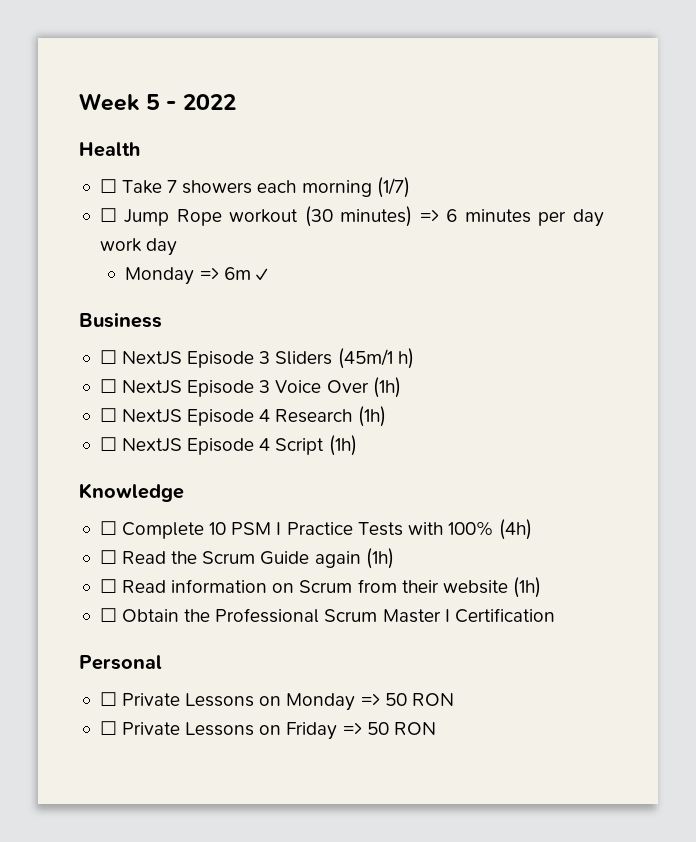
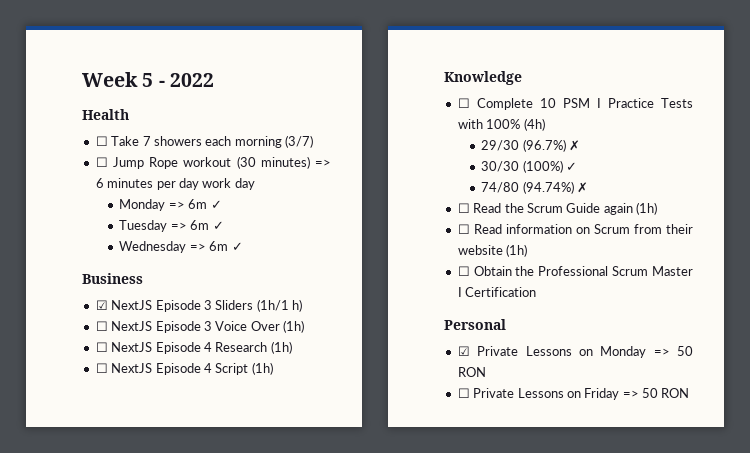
- ☐ Take 7 showers each morning (1/7)
+ ☐ Take 7 showers each morning (3/7)
+ Tuesday => 6m ✓
+ Wednesday => 6m ✓
- ☐ NextJS Episode 3 Sliders (45m/1 h)
+ ☑ NextJS Episode 3 Sliders (1h/1 h)
+ 29/30 (96.7%) ✗
+ 30/30 (100%) ✓
+ 74/80 (94.74%) ✗
- ☐ Private Lessons on Monday => 50 RON
+ ☑ Private Lessons on Monday => 50 RON

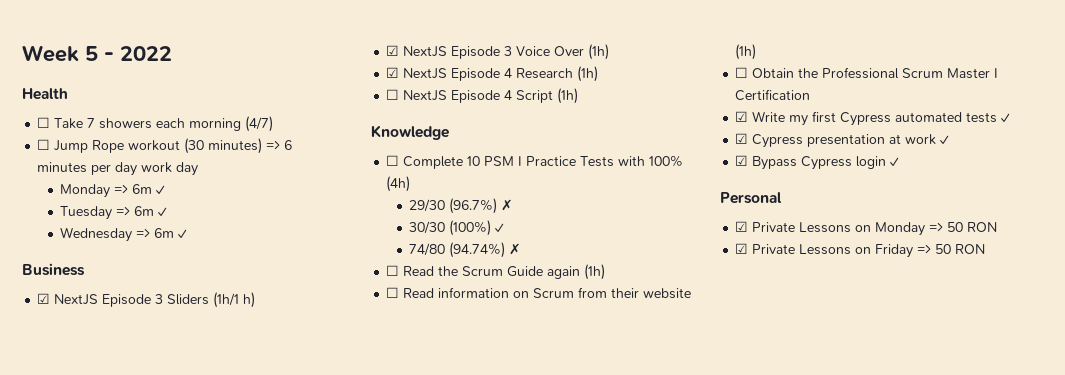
- ☐ Take 7 showers each morning (3/7)
+ ☐ Take 7 showers each morning (4/7)
- ☐ NextJS Episode 3 Voice Over (1h)
+ ☑ NextJS Episode 3 Voice Over (1h)
- ☐ NextJS Episode 4 Research (1h)
+ ☑ NextJS Episode 4 Research (1h)
+ ☑ Write my first Cypress automated tests ✓
+ ☑ Cypress presentation at work ✓
+ ☑ Bypass Cypress login ✓
- ☐ Private Lessons on Friday => 50 RON
+ ☑ Private Lessons on Friday => 50 RON

